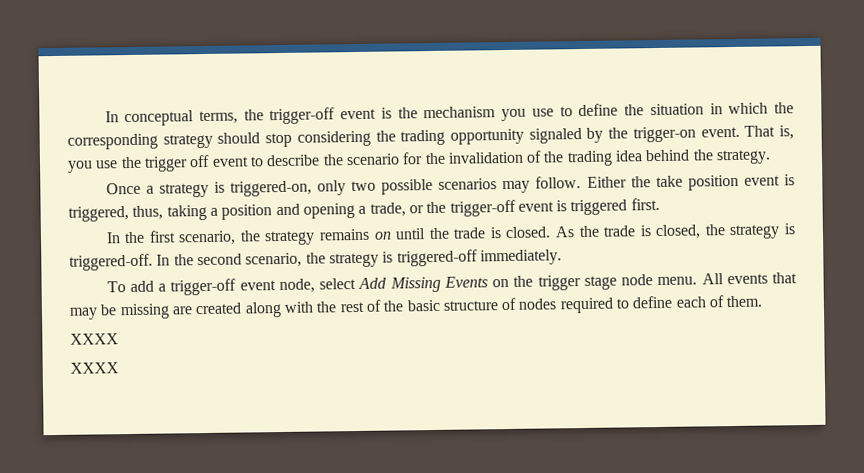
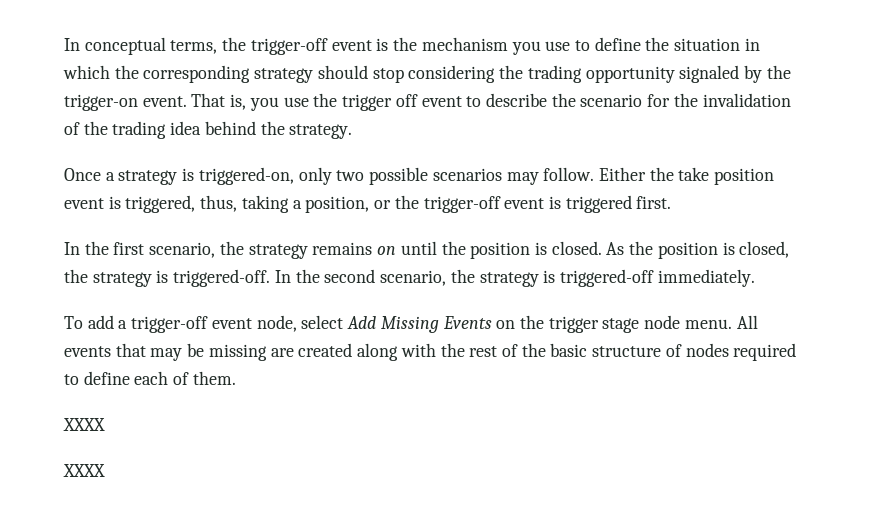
- Either the take position event is triggered, thus, taking a position and opening a trade, or the trigger-off event is triggered first.
+ Either the take position event is triggered, thus, taking a position, or the trigger-off event is triggered first.
- In the first scenario, the strategy remains on until the trade is closed.
+ In the first scenario, the strategy remains on until the position is closed.
- As the trade is closed, the strategy is triggered-off.
+ As the position is closed, the strategy is triggered-off.

